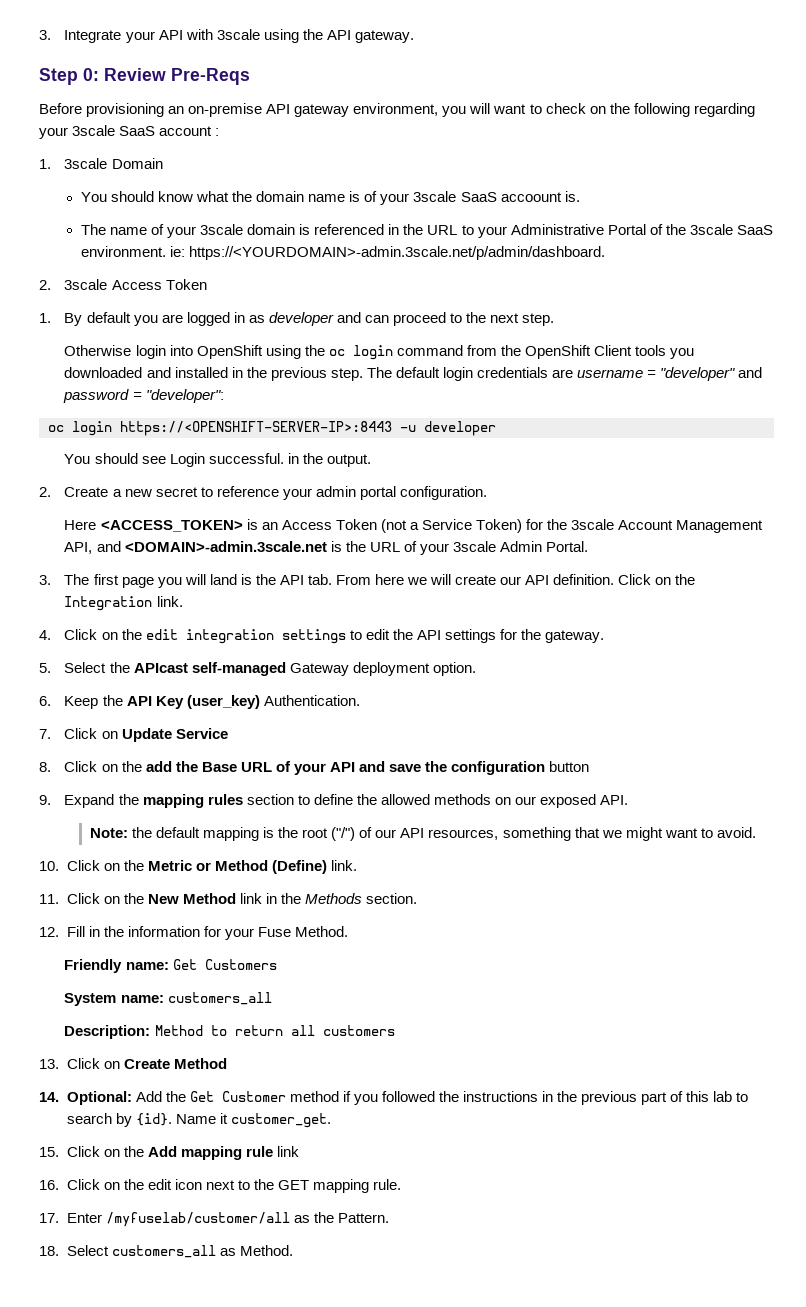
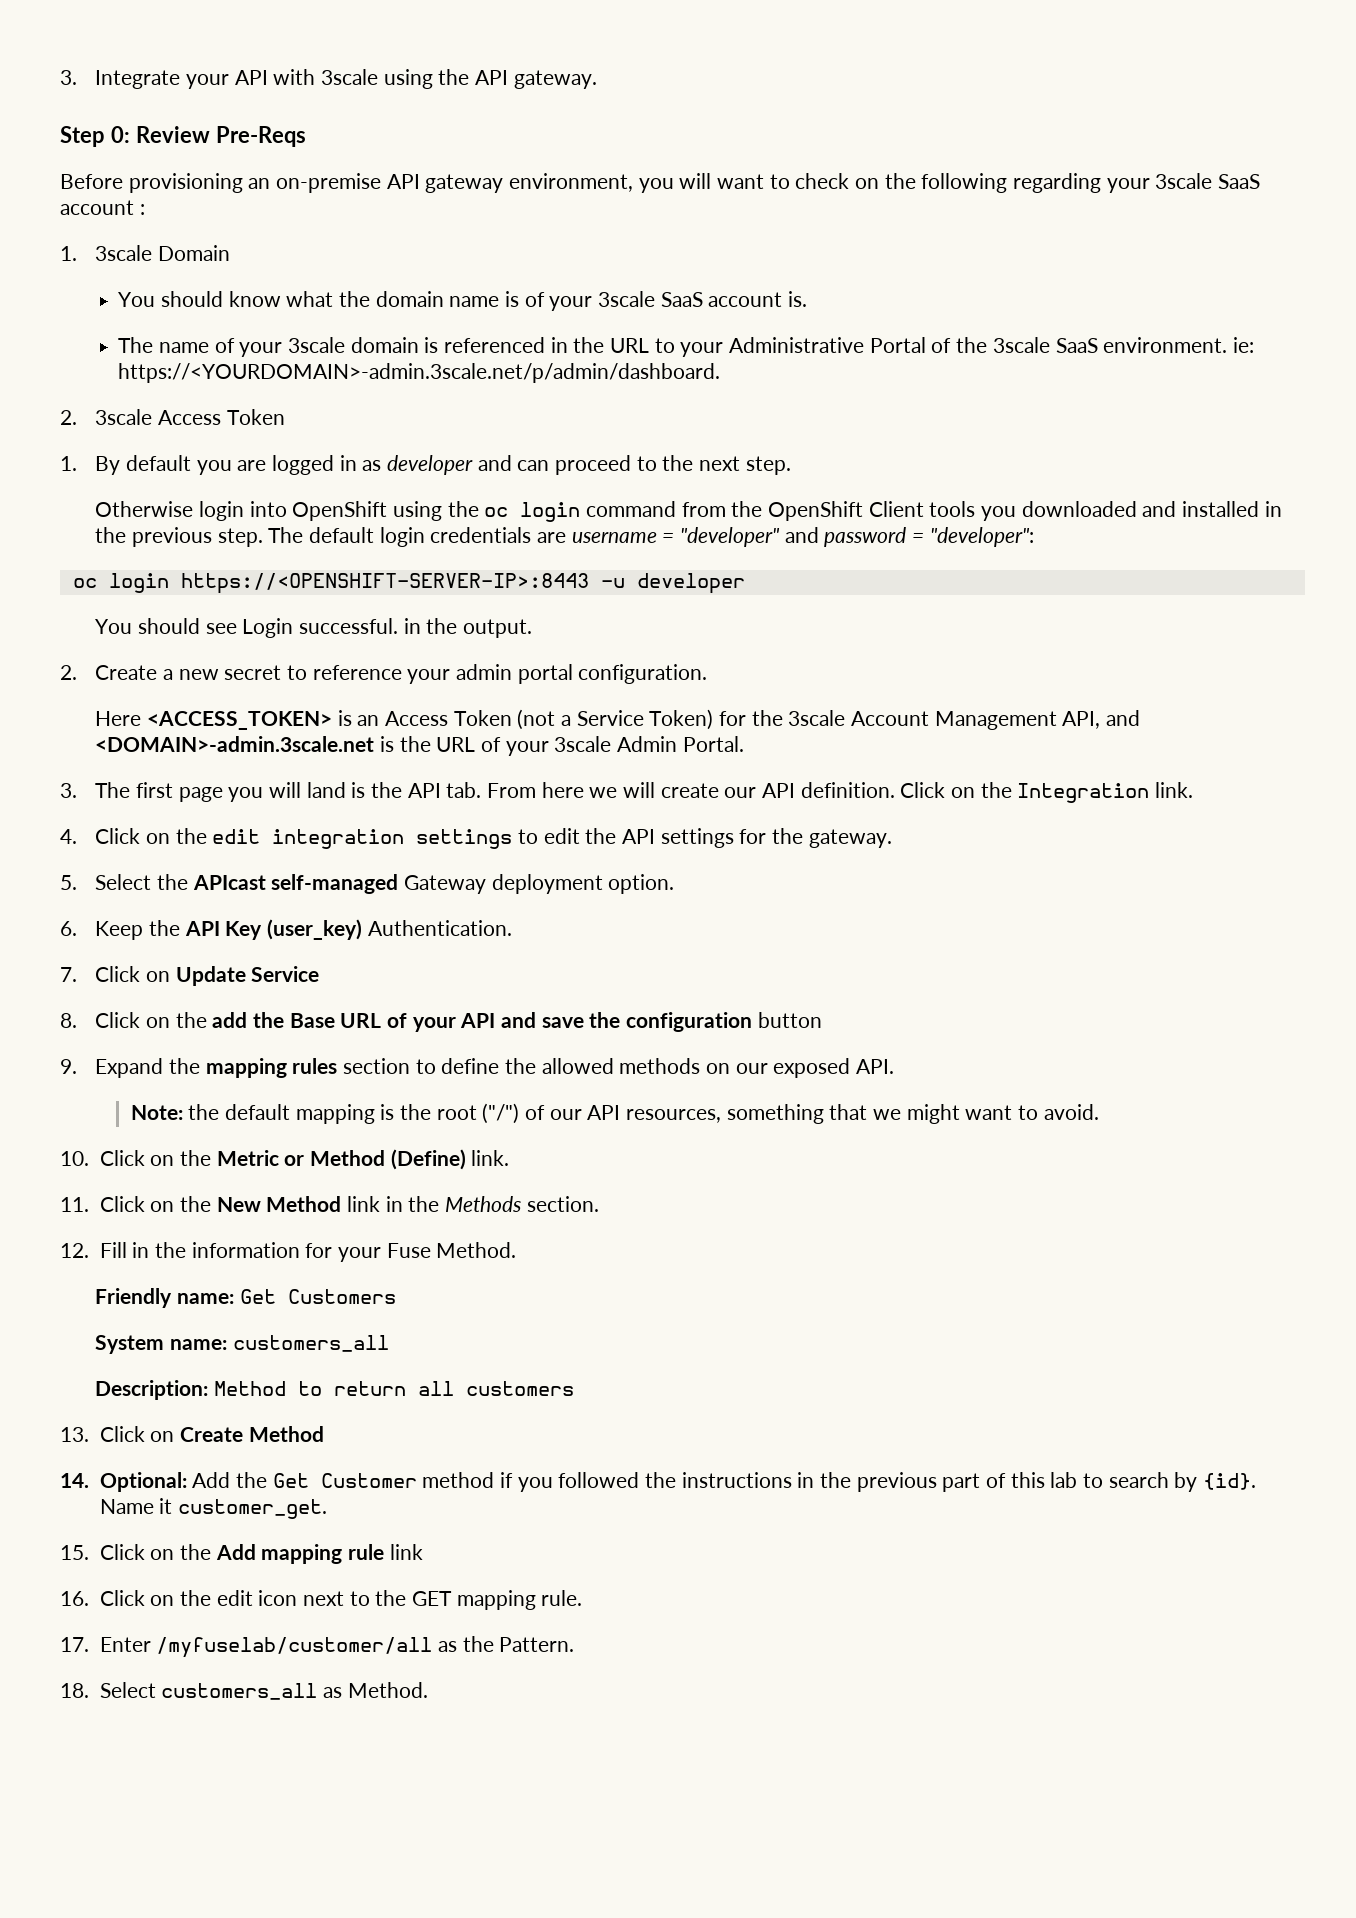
- You should know what the domain name is of your 3scale SaaS accoount is.
+ You should know what the domain name is of your 3scale SaaS account is.

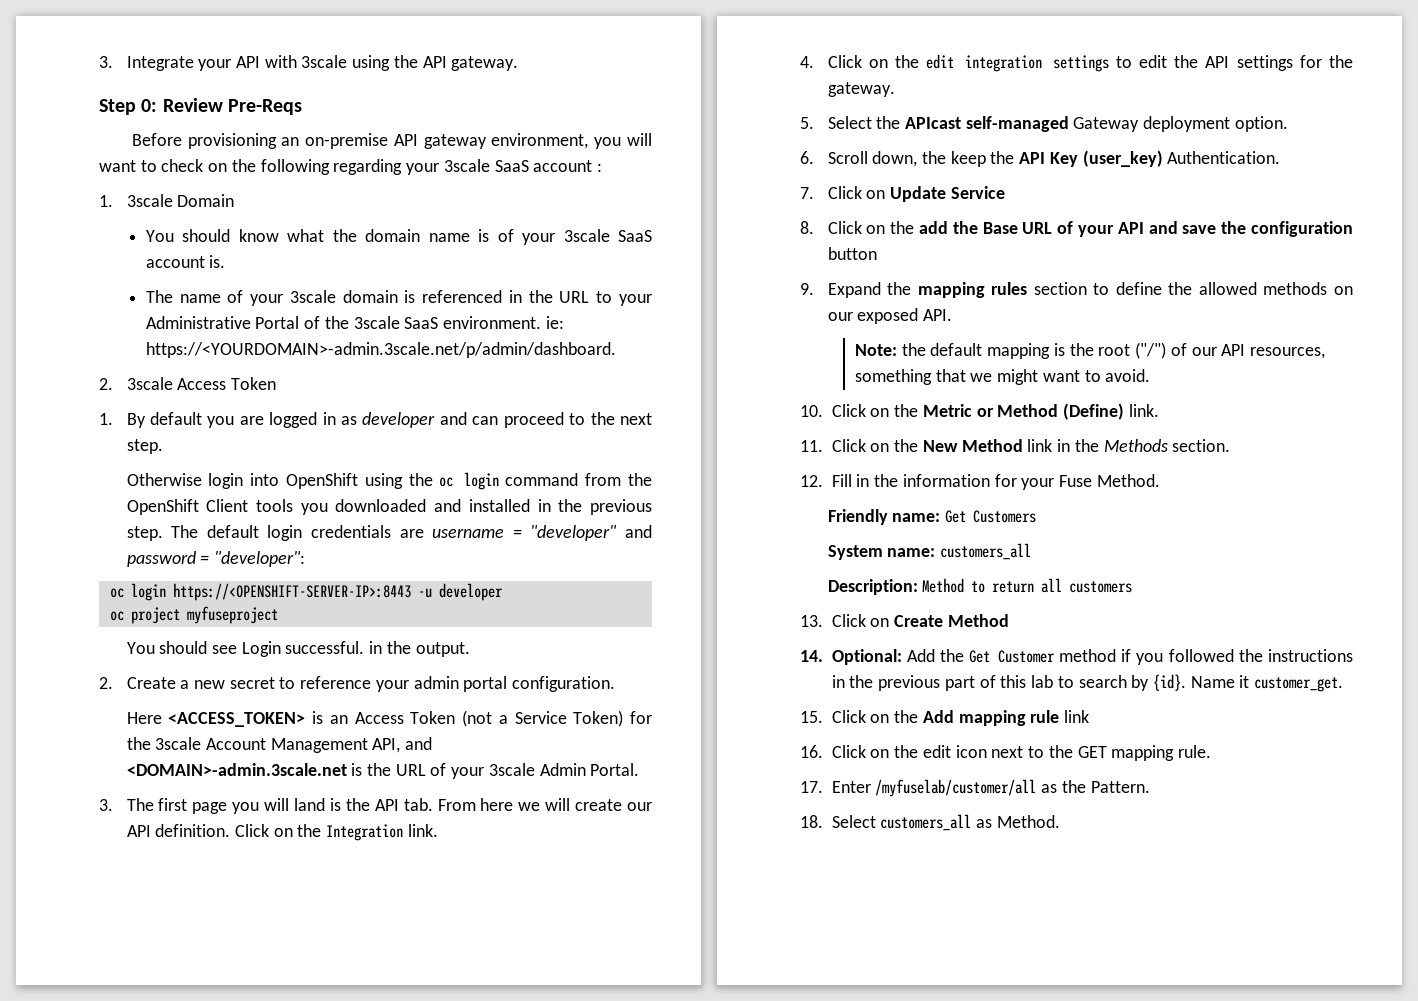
+ oc project myfuseproject
- 6. Keep the API Key (user_key) Authentication.
+ 6. Scroll down, the keep the API Key (user_key) Authentication.

